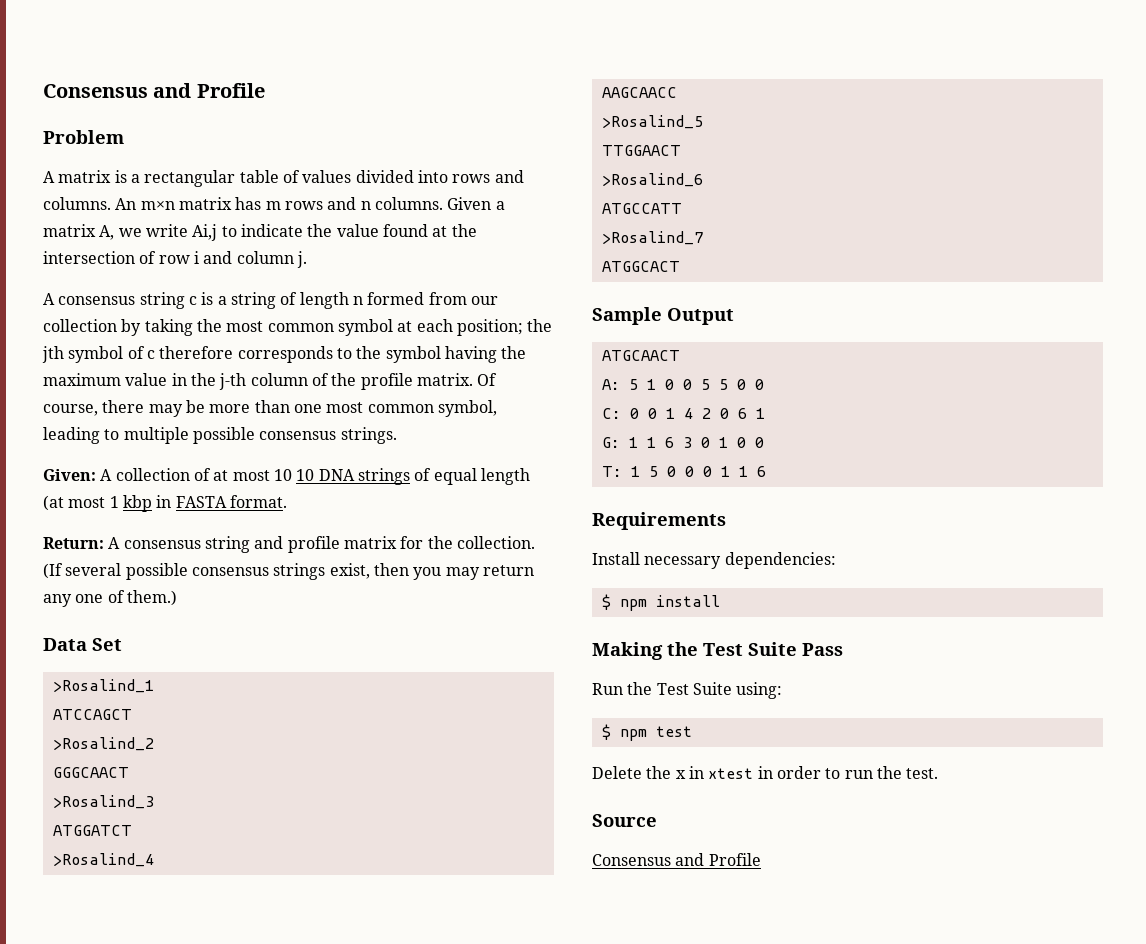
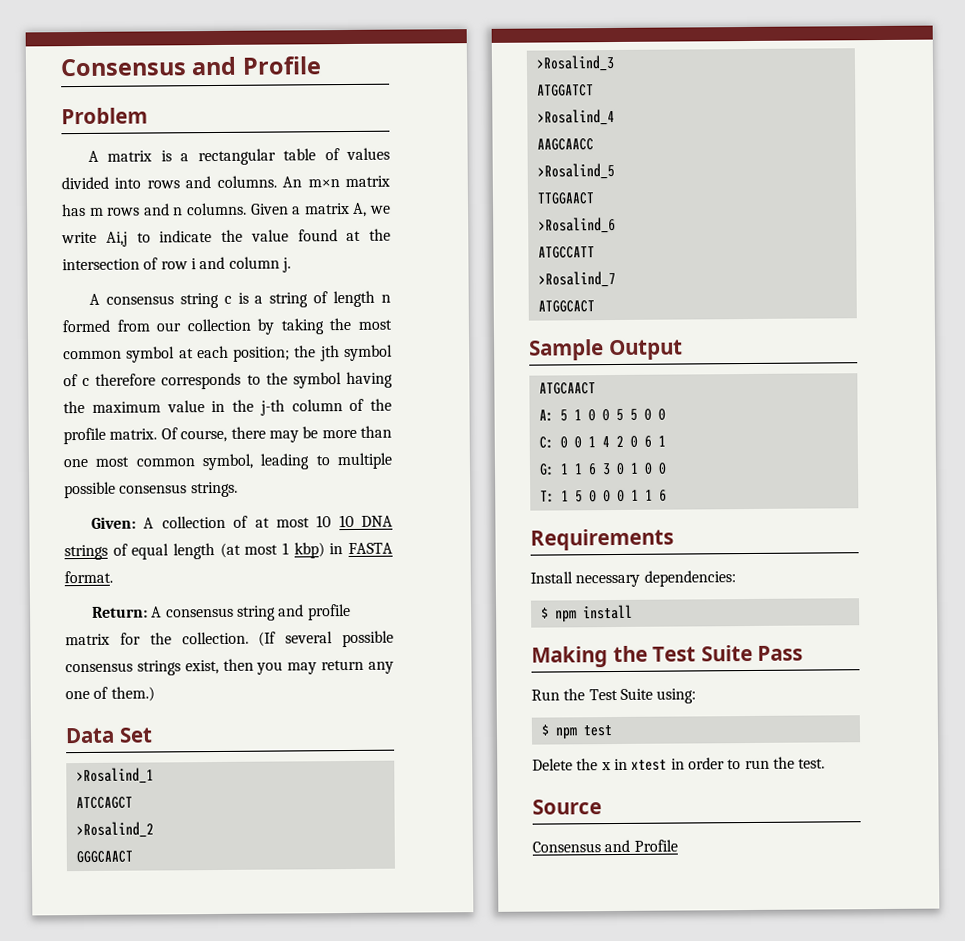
- Given: A collection of at most 10 10 DNA strings of equal length (at most 1 kbp in FASTA format.
+ Given: A collection of at most 10 10 DNA strings of equal length (at most 1 kbp) in FASTA format.

